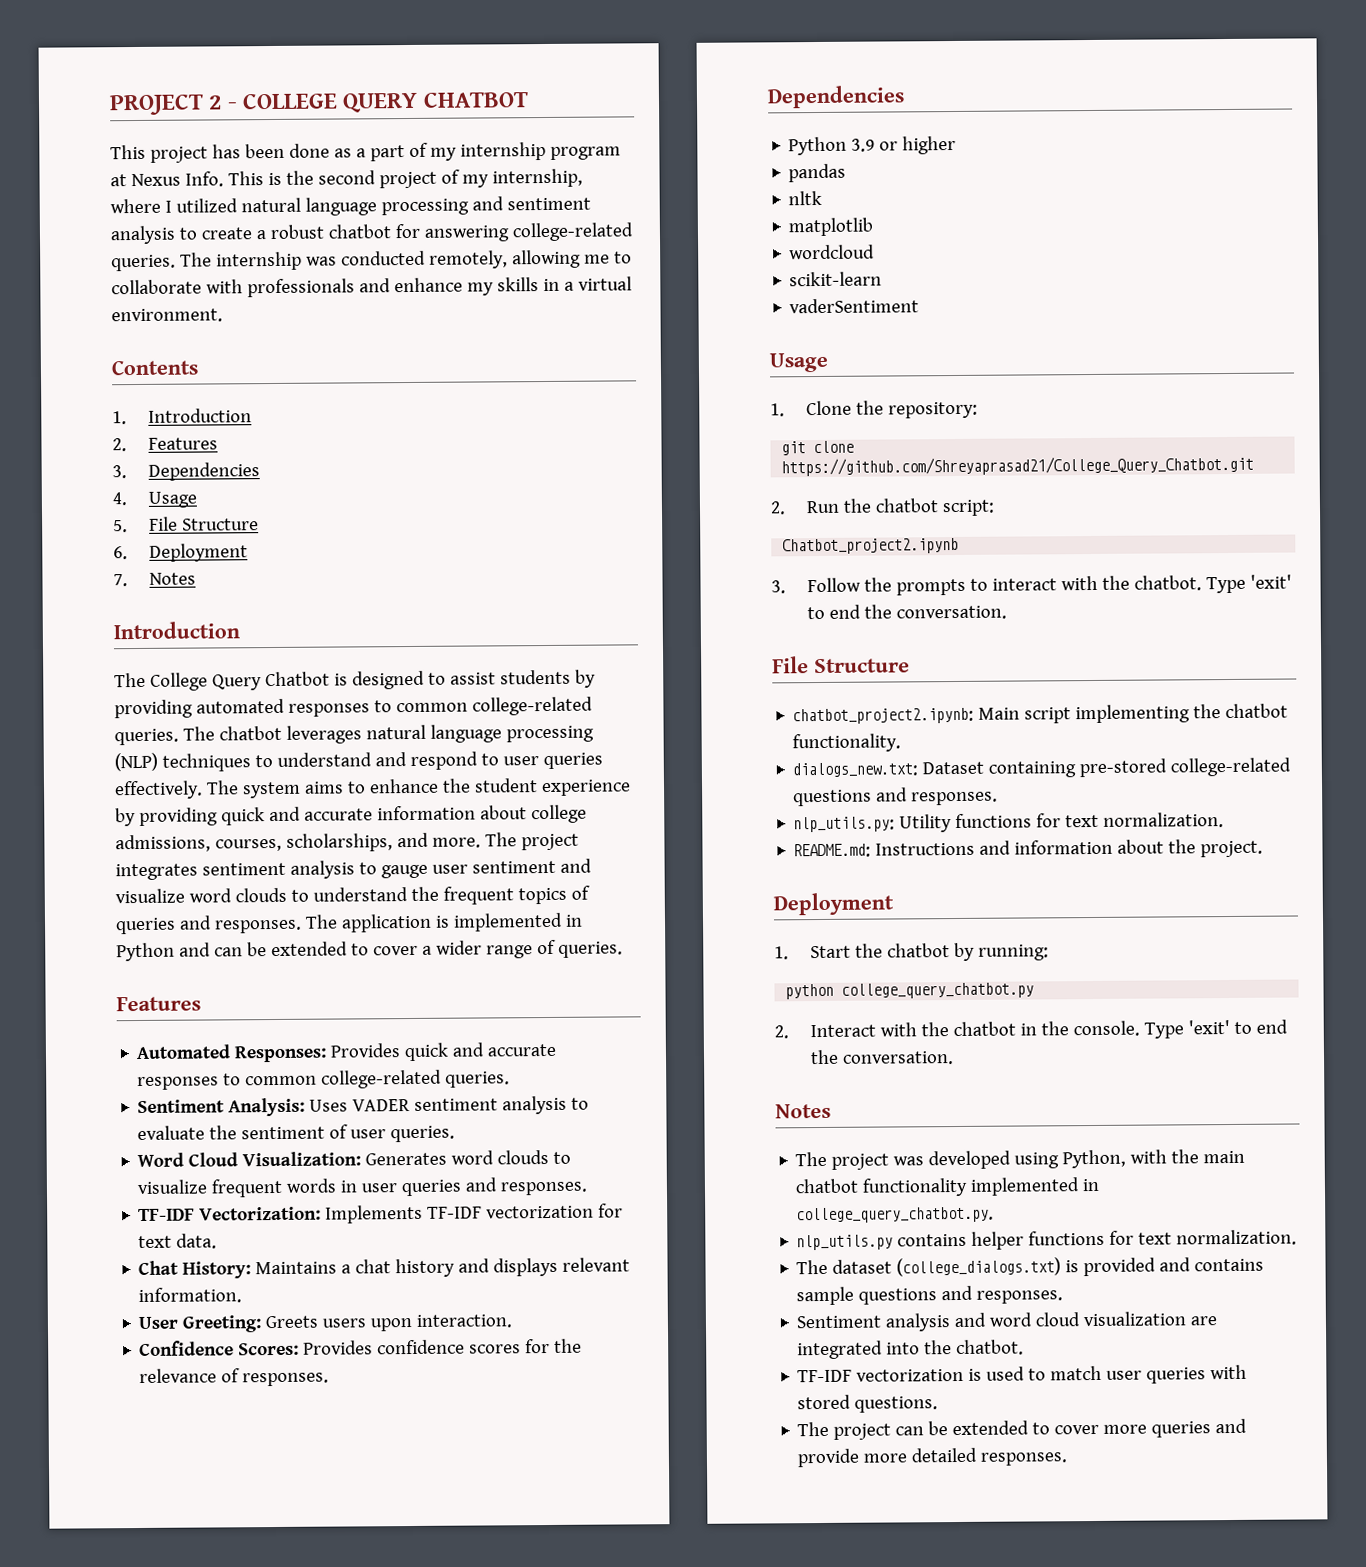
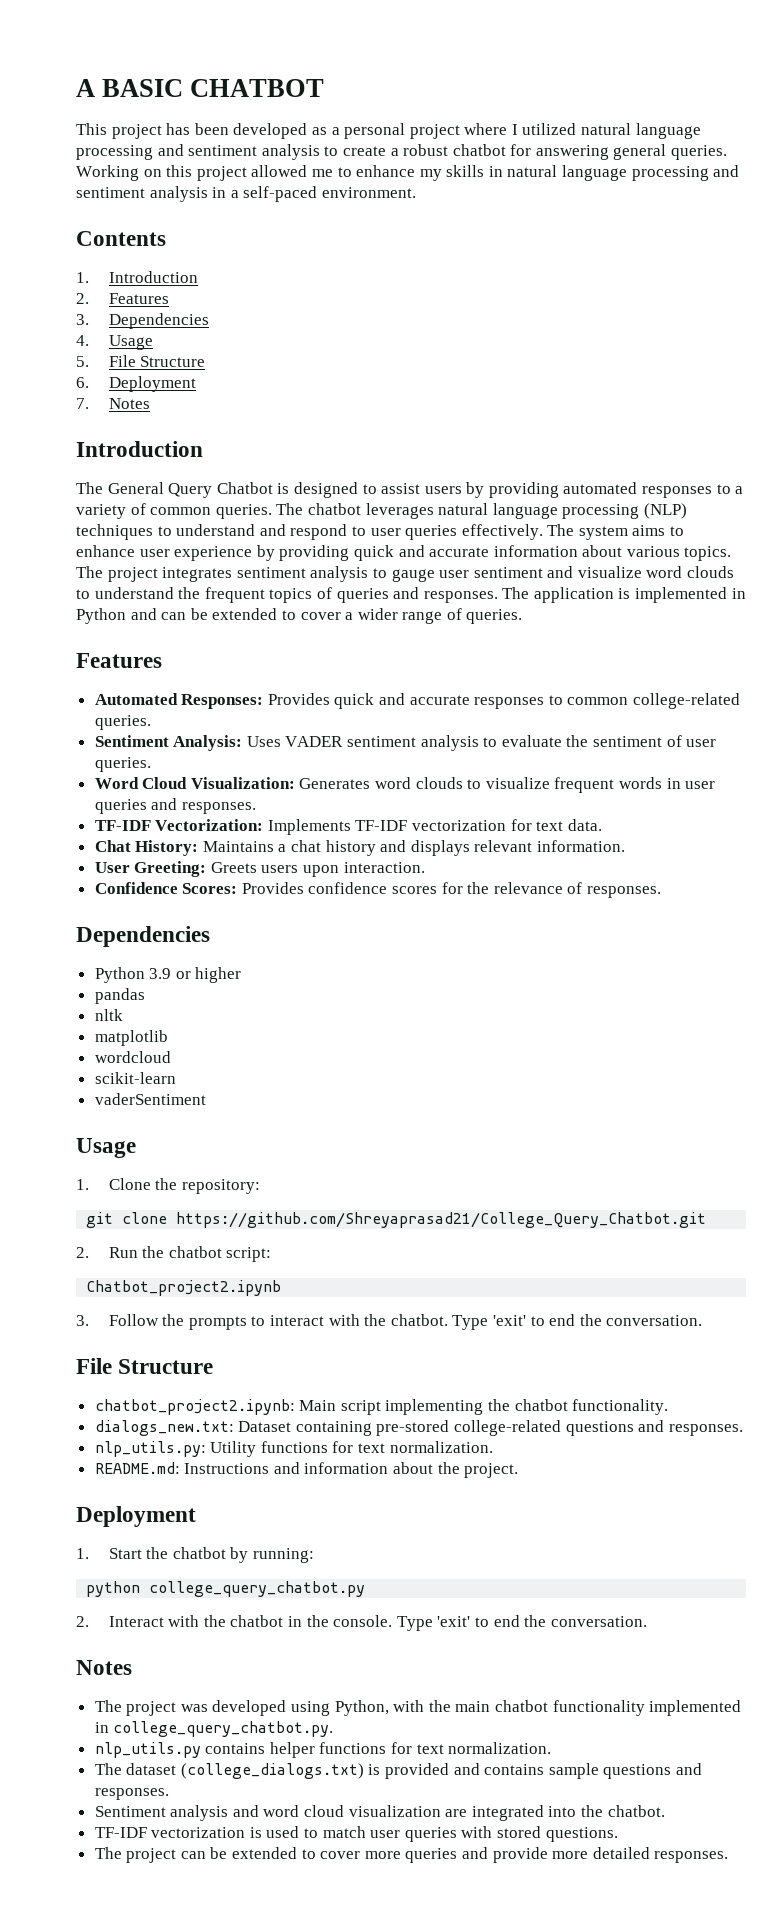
- PROJECT 2 - COLLEGE QUERY CHATBOT
+ A BASIC CHATBOT
- This project has been done as a part of my internship program at Nexus Info. This is the second project of my internship, where I utilized natural language processing and sentiment analysis to create a robust chatbot for answering college-related queries. The internship was conducted remotely, allowing me to collaborate with professionals and enhance my skills in a virtual environment.
+ This project has been developed as a personal project where I utilized natural language processing and sentiment analysis to create a robust chatbot for answering general queries. Working on this project allowed me to enhance my skills in natural language processing and sentiment analysis in a self-paced environment.
- The College Query Chatbot is designed to assist students by providing automated responses to common college-related queries.
+ The General Query Chatbot is designed to assist users by providing automated responses to a variety of common queries.
- The system aims to enhance the student experience by providing quick and accurate information about college admissions, courses, scholarships, and more.
+ The system aims to enhance user experience by providing quick and accurate information about various topics.

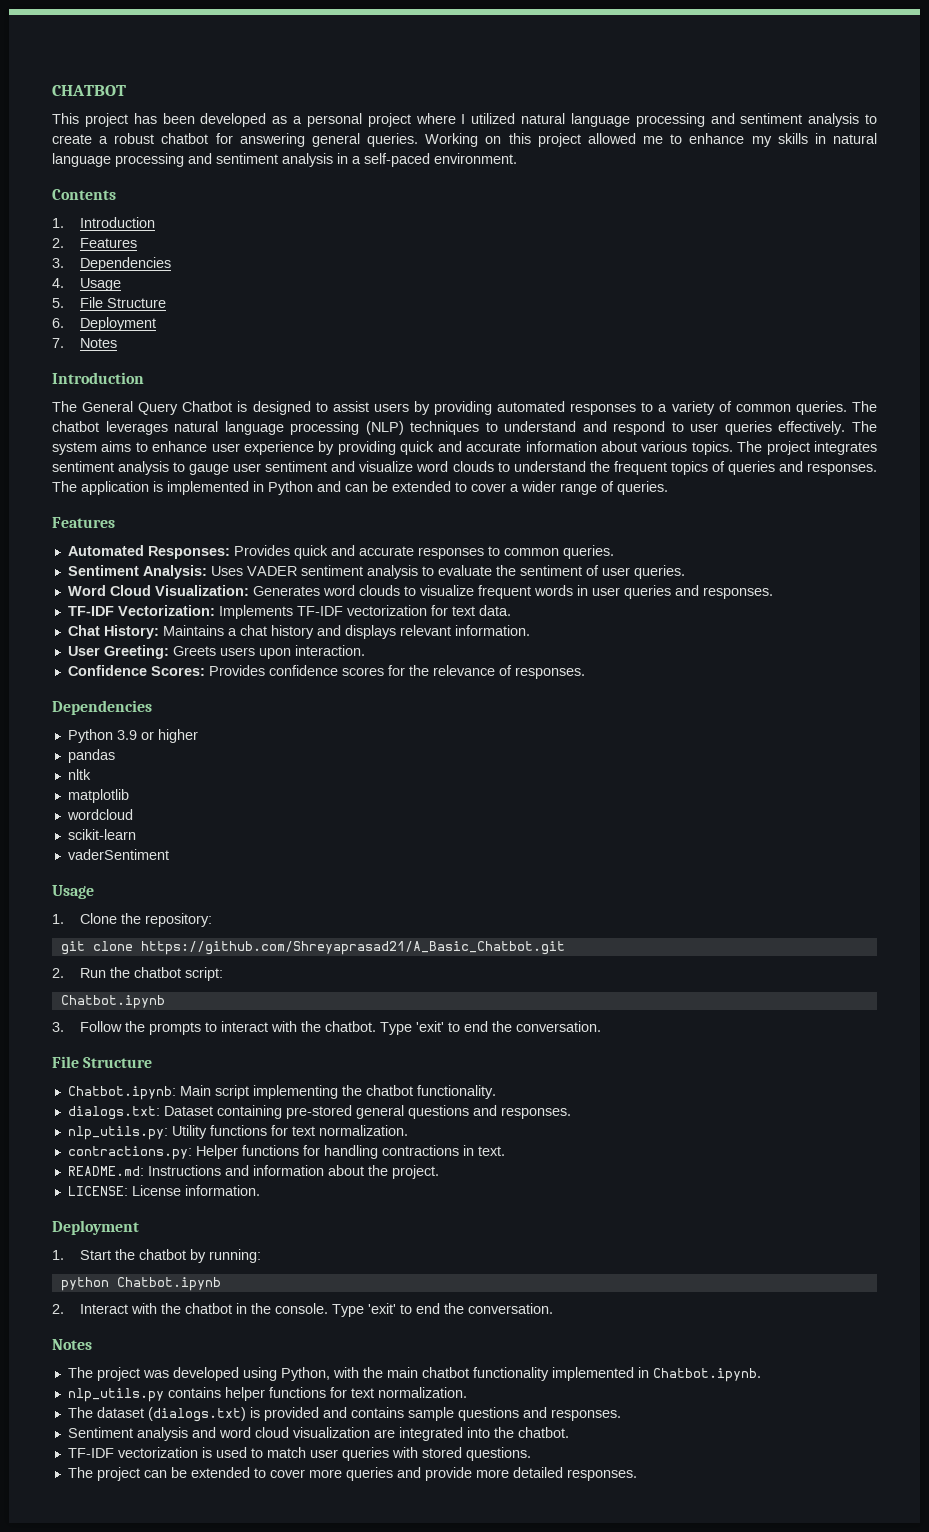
- A BASIC CHATBOT
+ CHATBOT
- Automated Responses: Provides quick and accurate responses to common college-related queries.
+ Automated Responses: Provides quick and accurate responses to common queries.
- git clone https://github.com/Shreyaprasad21/College_Query_Chatbot.git
+ git clone https://github.com/Shreyaprasad21/A_Basic_Chatbot.git
  2. Run the chatbot script:
- Chatbot_project2.ipynb
+ Chatbot.ipynb
- chatbot_project2.ipynb: Main script implementing the chatbot functionality.
+ Chatbot.ipynb: Main script implementing the chatbot functionality.
- dialogs_new.txt: Dataset containing pre-stored college-related questions and responses.
+ dialogs.txt: Dataset containing pre-stored general questions and responses.
+ contractions.py: Helper functions for handling contractions in text.
+ LICENSE: License information.
- python college_query_chatbot.py
+ python Chatbot.ipynb
- The project was developed using Python, with the main chatbot functionality implemented in college_query_chatbot.py.
+ The project was developed using Python, with the main chatbot functionality implemented in Chatbot.ipynb.
- The dataset (college_dialogs.txt) is provided and contains sample questions and responses.
+ The dataset (dialogs.txt) is provided and contains sample questions and responses.

